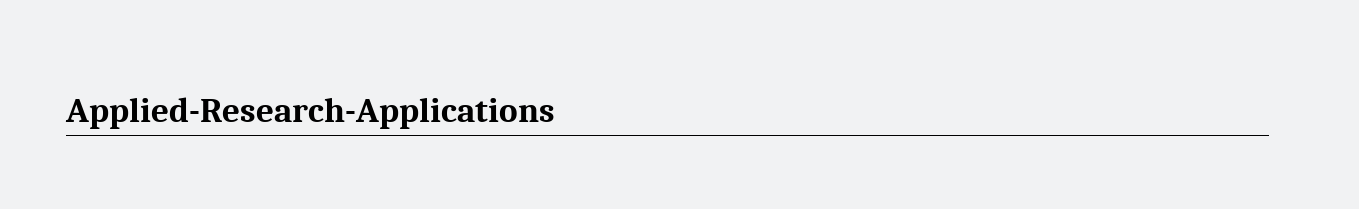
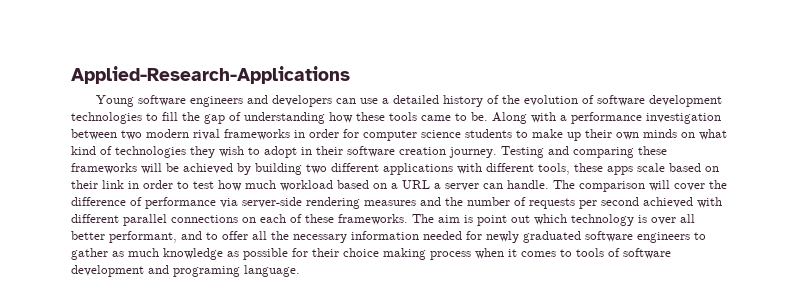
+ Young software engineers and developers can use a detailed history of the evolution of software development technologies to fill the gap of understanding how these tools came to be. Along with a performance investigation between two modern rival frameworks in order for computer science students to make up their own minds on what kind of technologies they wish to adopt in their software creation journey. Testing and comparing these frameworks will be achieved by building two different applications with different tools, these apps scale based on their link in order to test how much workload based on a URL a server can handle. The comparison will cover the difference of performance via server-side rendering measures and the number of requests per second achieved with different parallel connections on each of these frameworks. The aim is point out which technology is over all better performant, and to offer all the necessary information needed for newly graduated software engineers to gather as much knowledge as possible for their choice making process when it comes to tools of software development and programing language.

